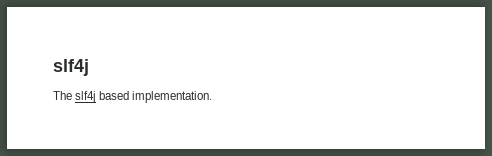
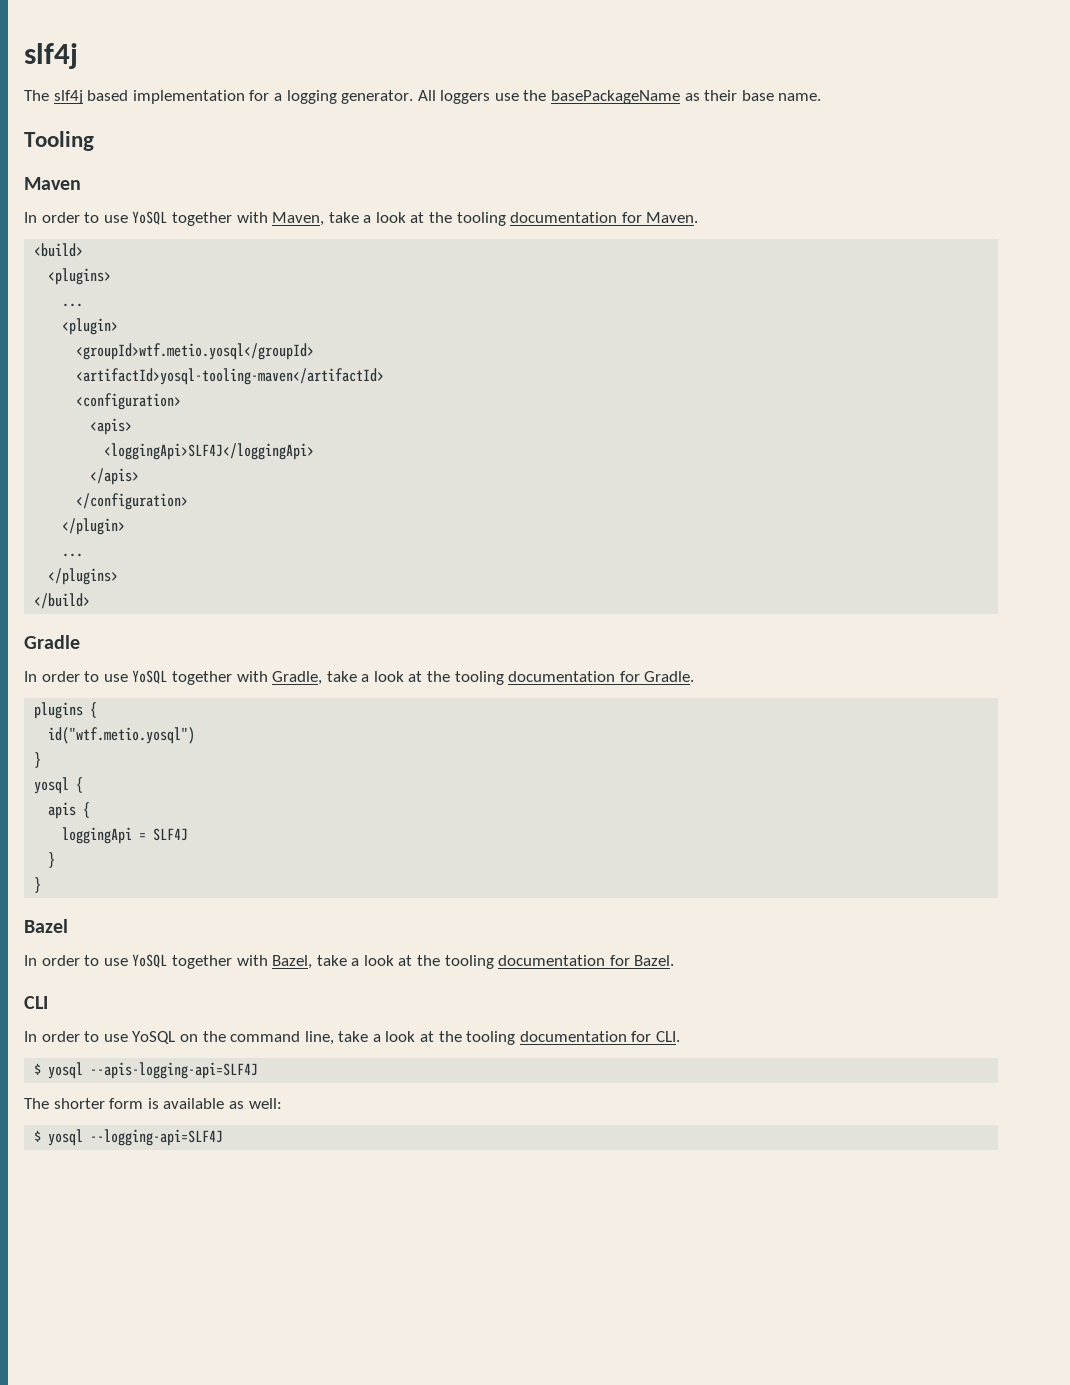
- The slf4j based implementation.
+ The slf4j based implementation for a logging generator. All loggers use the basePackageName as their base name.
+ Tooling
+ Maven
+ In order to use YoSQL together with Maven, take a look at the tooling documentation for Maven.
+ <build>
+ <plugins>
+ ...
+ <plugin>
+ <groupId>wtf.metio.yosql</groupId>
+ <artifactId>yosql-tooling-maven</artifactId>
+ <configuration>
+ <apis>
+ <loggingApi>SLF4J</loggingApi>
+ </apis>
+ </configuration>
+ </plugin>
+ ...
+ </plugins>
+ </build>
+ Gradle
+ In order to use YoSQL together with Gradle, take a look at the tooling documentation for Gradle.
+ plugins {
+ id("wtf.metio.yosql")
+ }
+ yosql {
+ apis {
+ loggingApi = SLF4J
+ }
+ }
+ Bazel
+ In order to use YoSQL together with Bazel, take a look at the tooling documentation for Bazel.
+ CLI
+ In order to use YoSQL on the command line, take a look at the tooling documentation for CLI.
+ $ yosql --apis-logging-api=SLF4J
+ The shorter form is available as well:
+ $ yosql --logging-api=SLF4J

